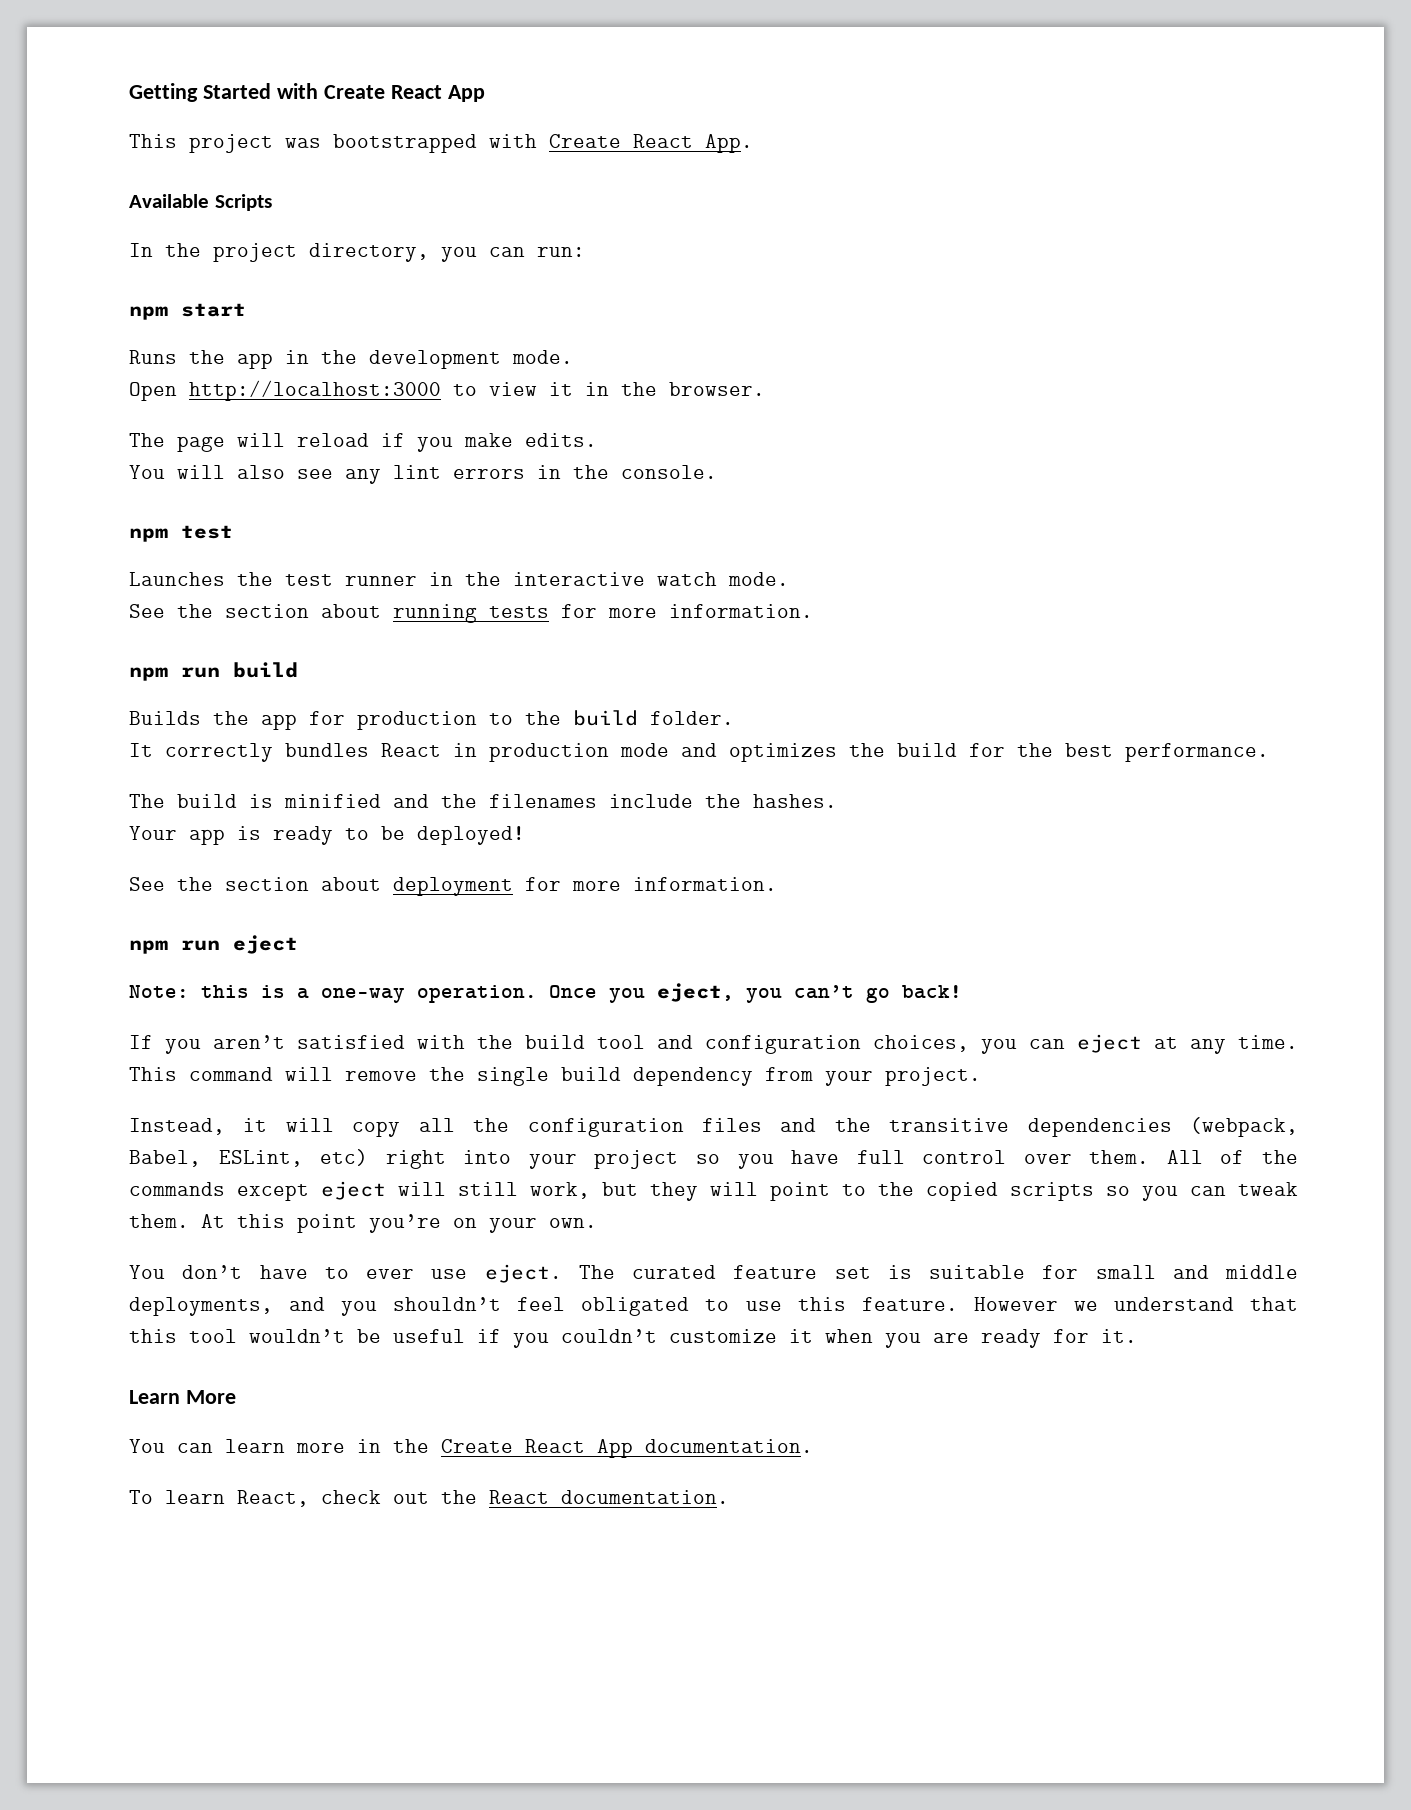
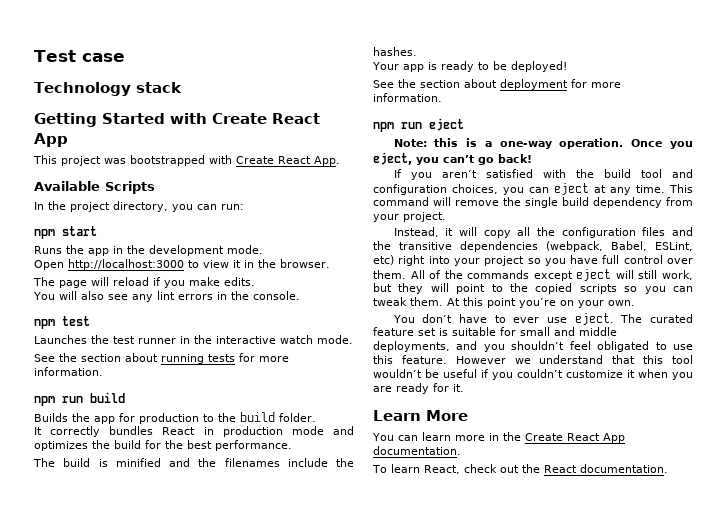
+ Test case
+ Technology stack

